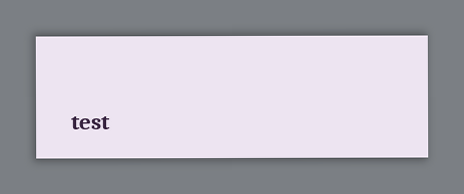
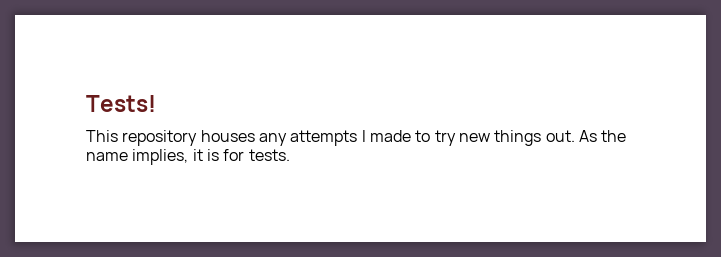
- test
+ Tests!
+ This repository houses any attempts I made to try new things out. As the name implies, it is for tests.

